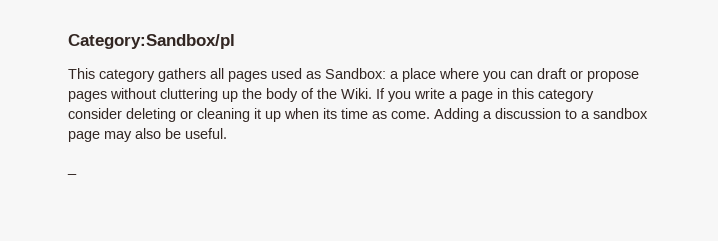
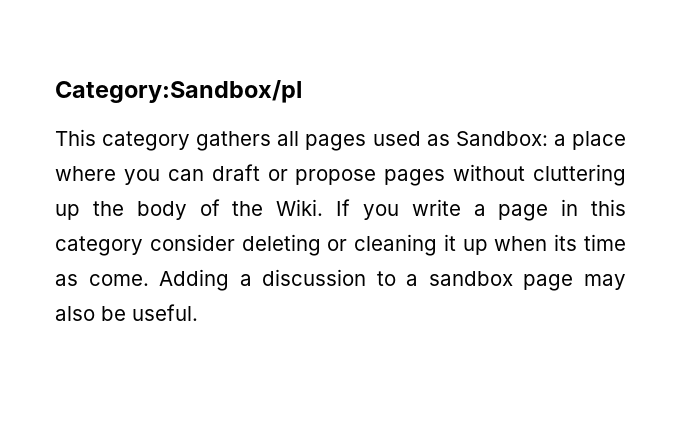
- _

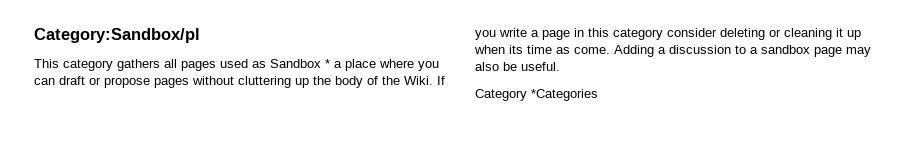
- This category gathers all pages used as Sandbox: a place where you can draft or propose pages without cluttering up the body of the Wiki.
+ This category gathers all pages used as Sandbox * a place where you can draft or propose pages without cluttering up the body of the Wiki.
+ Category *Categories

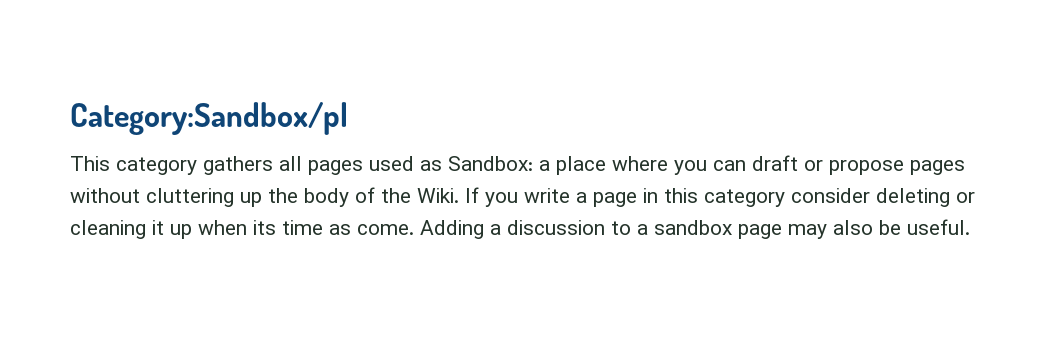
- This category gathers all pages used as Sandbox * a place where you can draft or propose pages without cluttering up the body of the Wiki.
+ This category gathers all pages used as Sandbox: a place where you can draft or propose pages without cluttering up the body of the Wiki.
- Category *Categories

